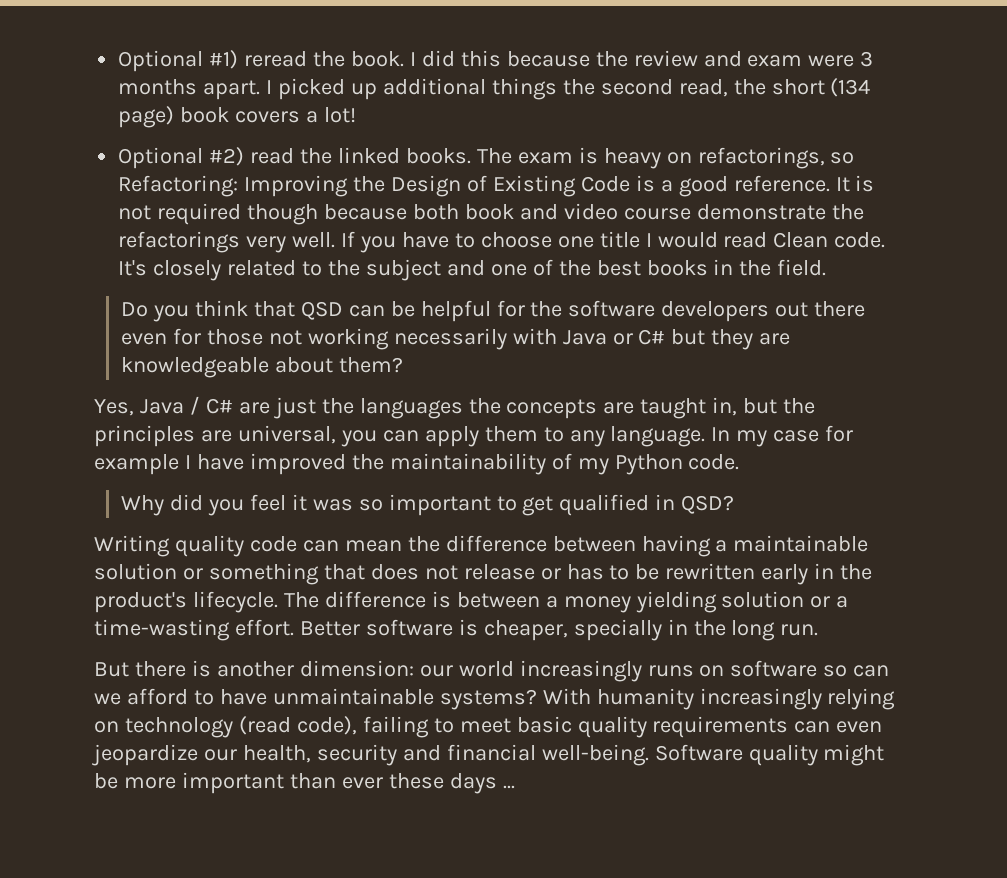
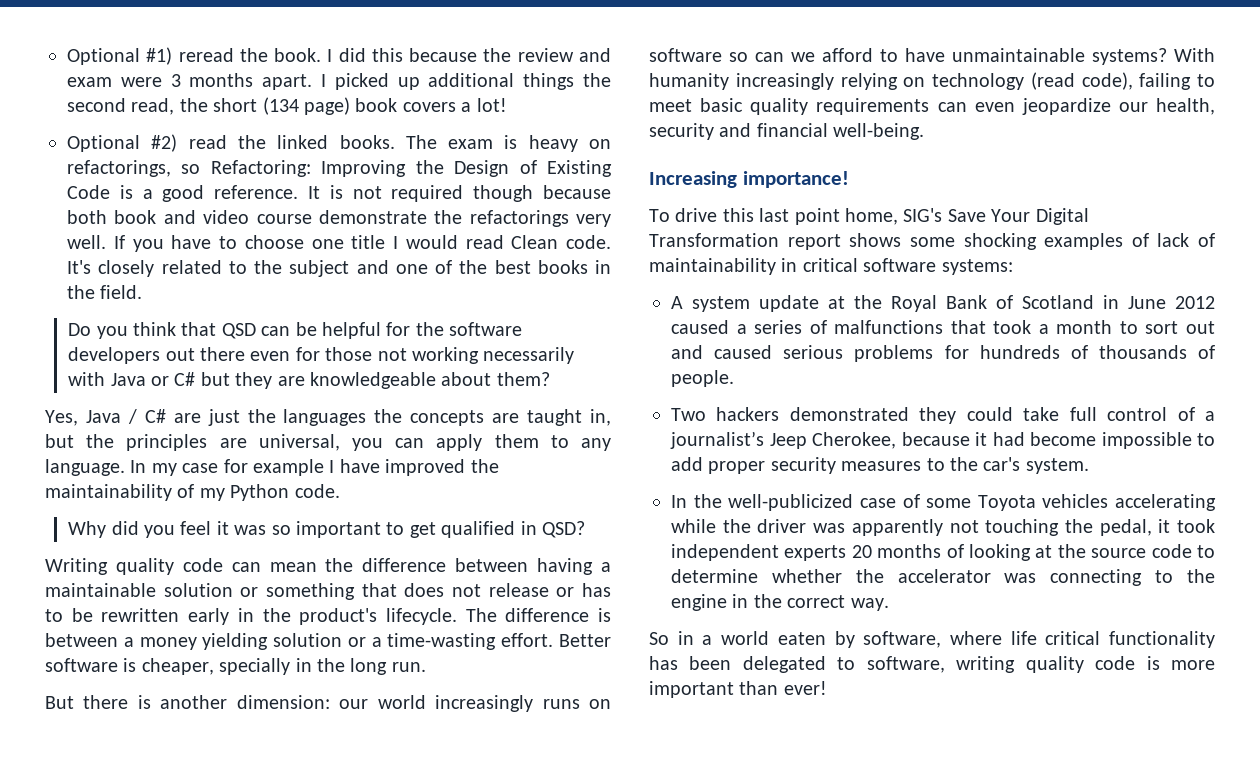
- With humanity increasingly relying on technology (read code), failing to meet basic quality requirements can even jeopardize our health, security and financial well-being. Software quality might be more important than ever these days ...
+ With humanity increasingly relying on technology (read code), failing to meet basic quality requirements can even jeopardize our health, security and financial well-being.
+ Increasing importance!
+ To drive this last point home, SIG's Save Your Digital Transformation report shows some shocking examples of lack of maintainability in critical software systems:
+ A system update at the Royal Bank of Scotland in June 2012 caused a series of malfunctions that took a month to sort out and caused serious problems for hundreds of thousands of people.
+ Two hackers demonstrated they could take full control of a journalist’s Jeep Cherokee, because it had become impossible to add proper security measures to the car's system.
+ In the well-publicized case of some Toyota vehicles accelerating while the driver was apparently not touching the pedal, it took independent experts 20 months of looking at the source code to determine whether the accelerator was connecting to the engine in the correct way.
+ So in a world eaten by software, where life critical functionality has been delegated to software, writing quality code is more important than ever!

